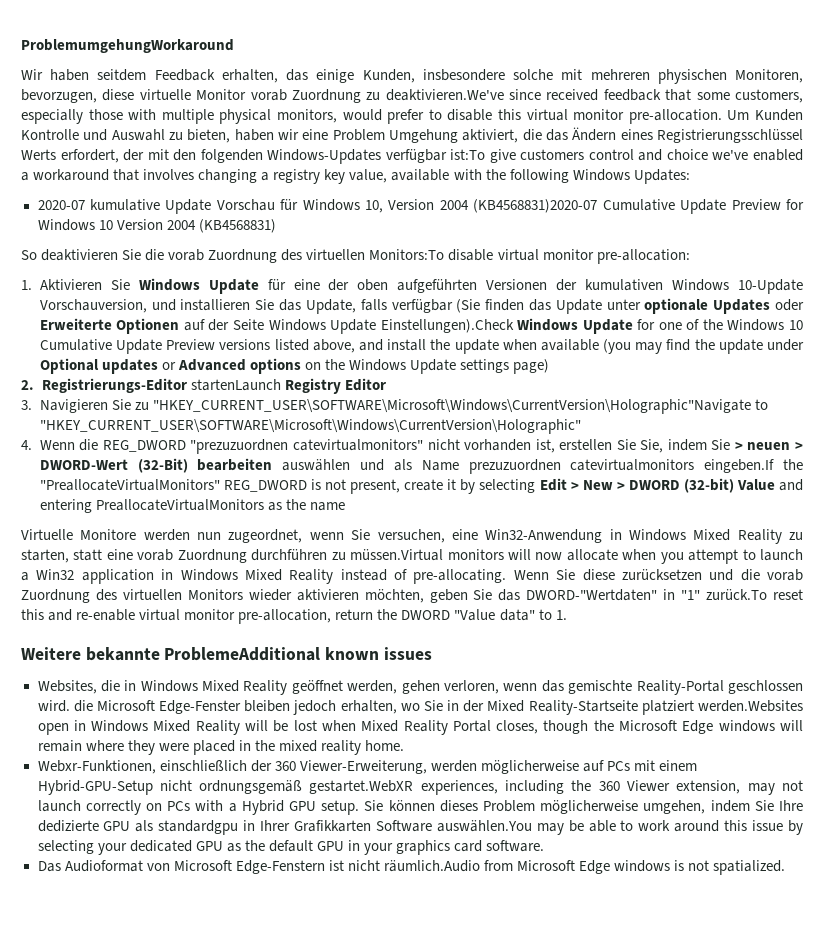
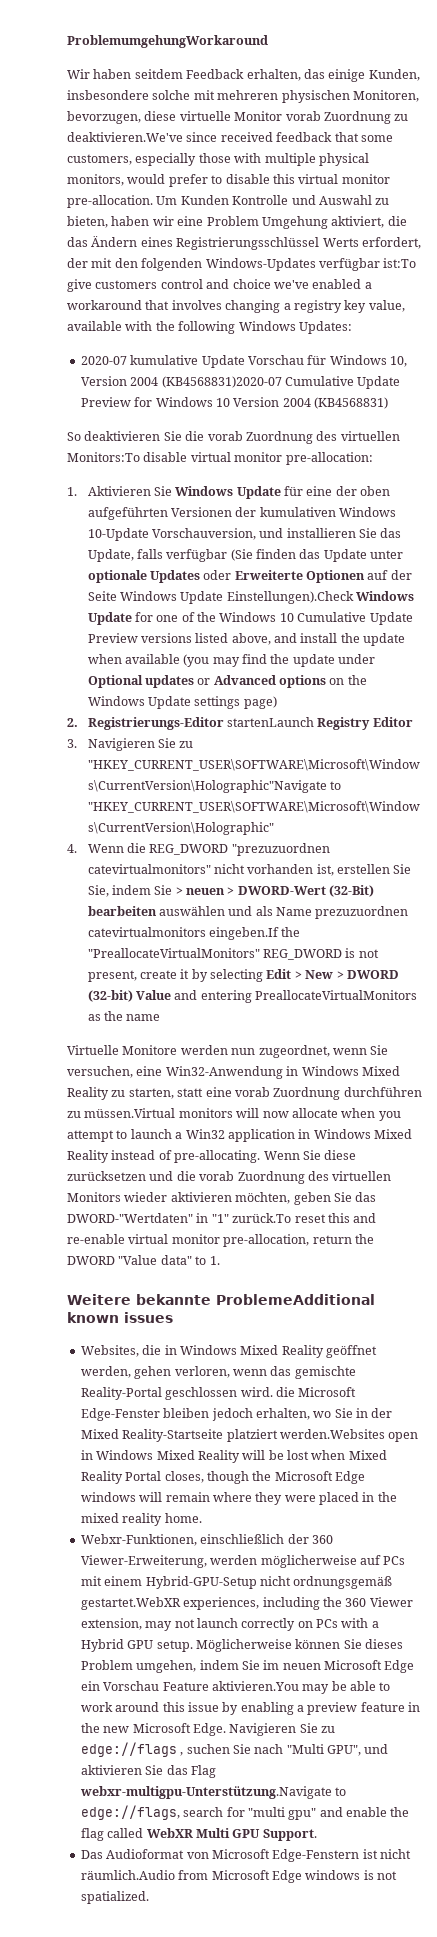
- Sie können dieses Problem möglicherweise umgehen, indem Sie Ihre dedizierte GPU als standardgpu in Ihrer Grafikkarten Software auswählen.You may be able to work around this issue by selecting your dedicated GPU as the default GPU in your graphics card software.
+ Möglicherweise können Sie dieses Problem umgehen, indem Sie im neuen Microsoft Edge ein Vorschau Feature aktivieren.You may be able to work around this issue by enabling a preview feature in the new Microsoft Edge. Navigieren Sie zu edge://flags , suchen Sie nach "Multi GPU", und aktivieren Sie das Flag webxr-multigpu-Unterstützung.Navigate to edge://flags, search for "multi gpu" and enable the flag called WebXR Multi GPU Support.

